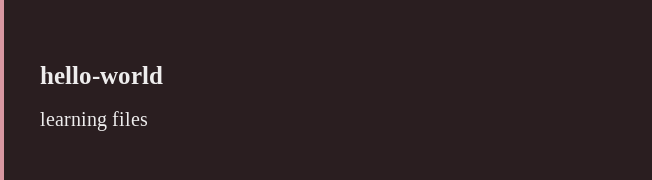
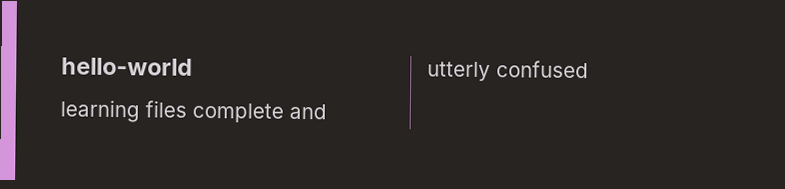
- learning files
+ learning files complete and utterly confused

